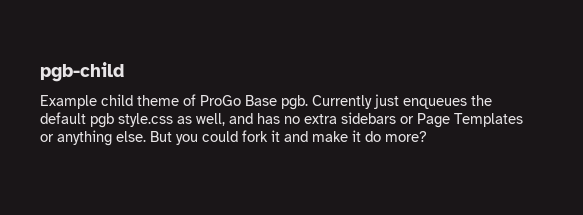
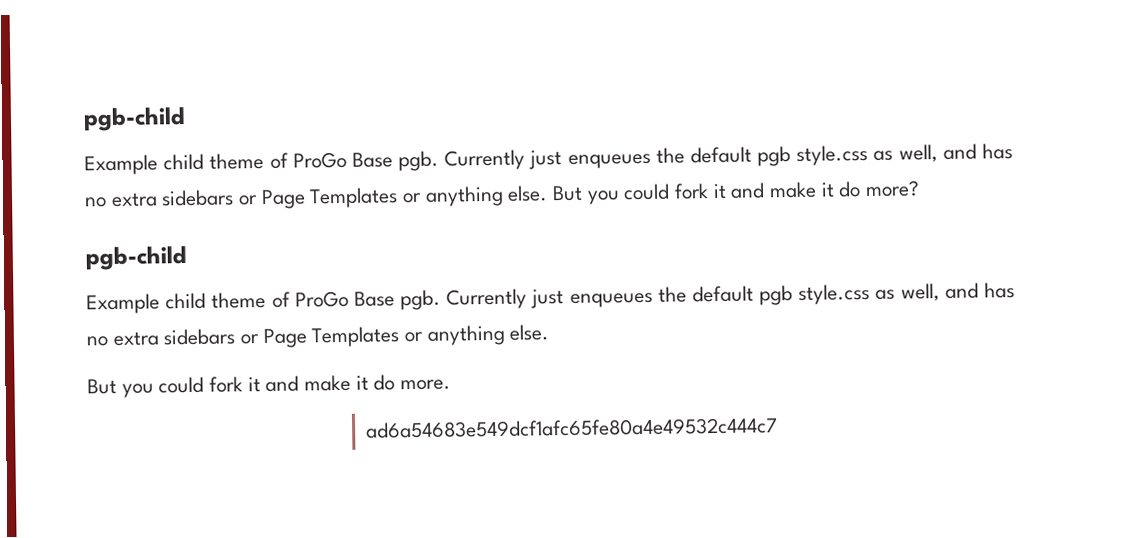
  But you could fork it and make it do more?
+ pgb-child
+ Example child theme of ProGo Base pgb. Currently just enqueues the default pgb style.css as well, and has no extra sidebars or Page Templates or anything else.
+ But you could fork it and make it do more.
+ ad6a54683e549dcf1afc65fe80a4e49532c444c7

